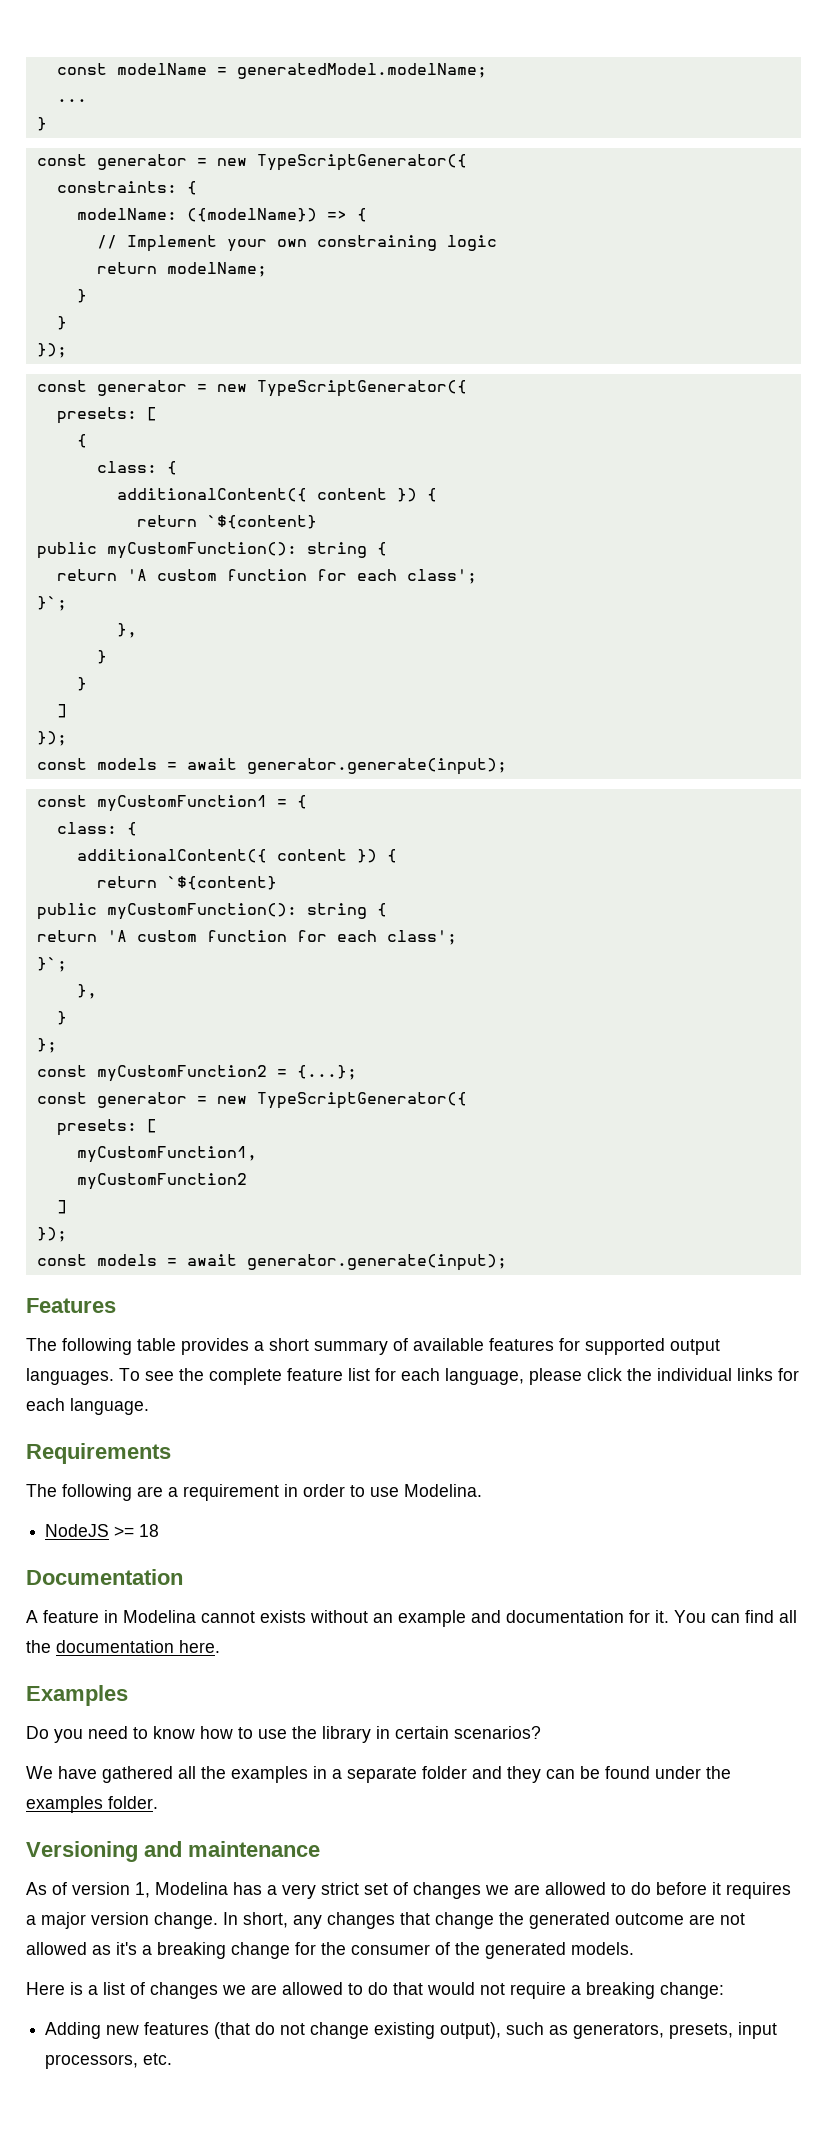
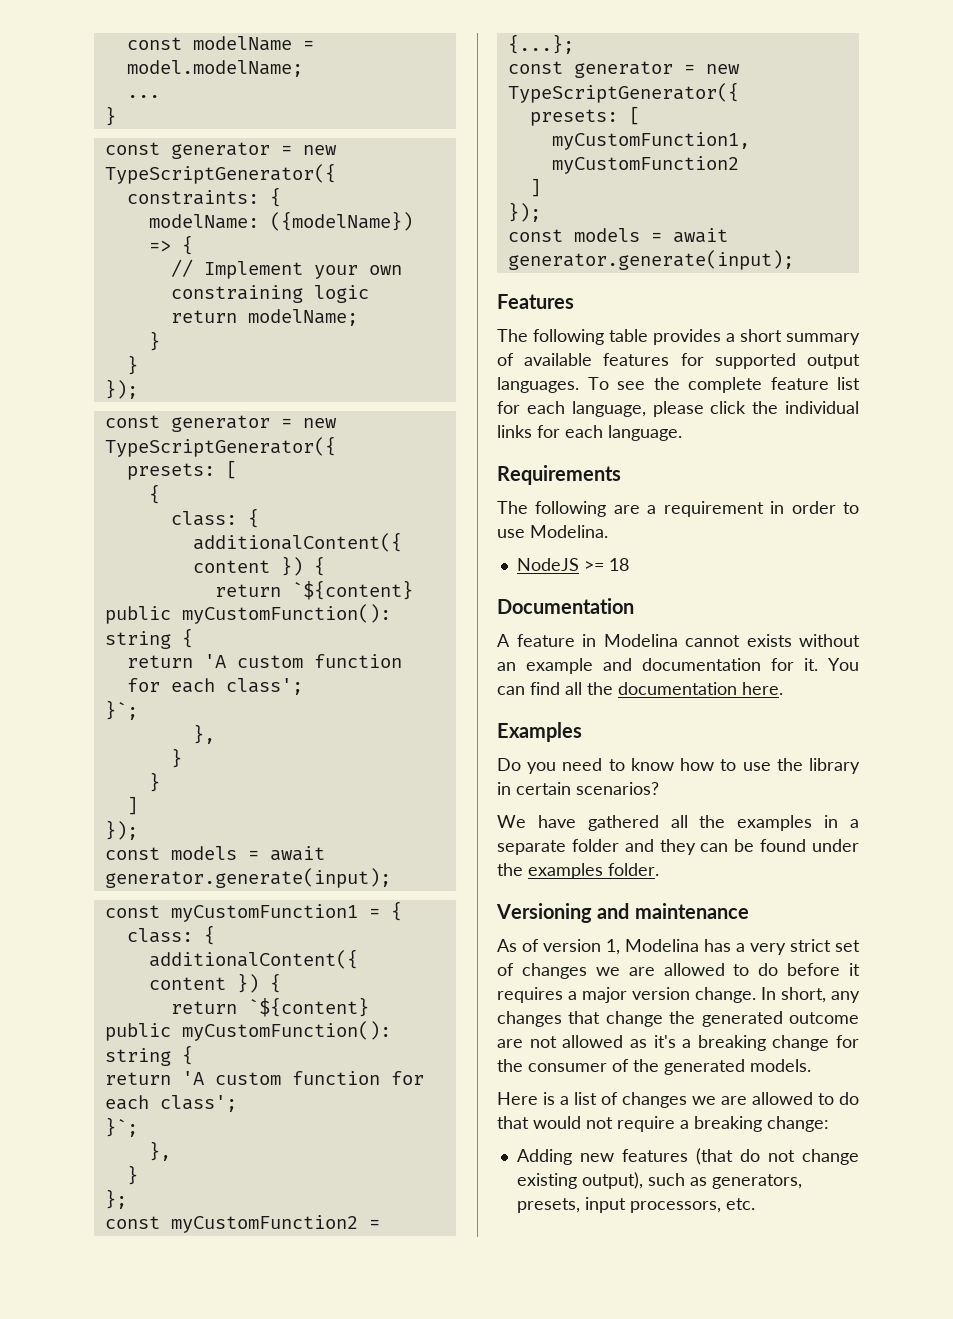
- const modelName = generatedModel.modelName;
+ const modelName = model.modelName;

